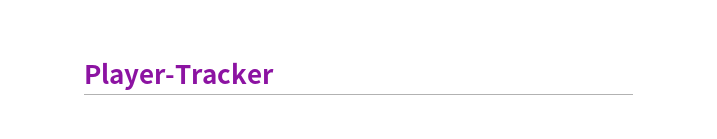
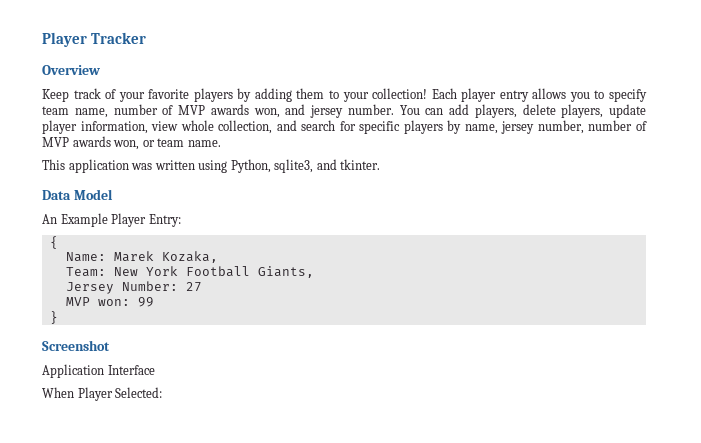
- Player-Tracker
+ Player Tracker
+ Overview
+ Keep track of your favorite players by adding them to your collection! Each player entry allows you to specify team name, number of MVP awards won, and jersey number. You can add players, delete players, update player information, view whole collection, and search for specific players by name, jersey number, number of MVP awards won, or team name.
+ This application was written using Python, sqlite3, and tkinter.
+ Data Model
+ An Example Player Entry:
+ {
+ Name: Marek Kozaka,
+ Team: New York Football Giants,
+ Jersey Number: 27
+ MVP won: 99
+ }
+ Screenshot
+ Application Interface
+ When Player Selected:

